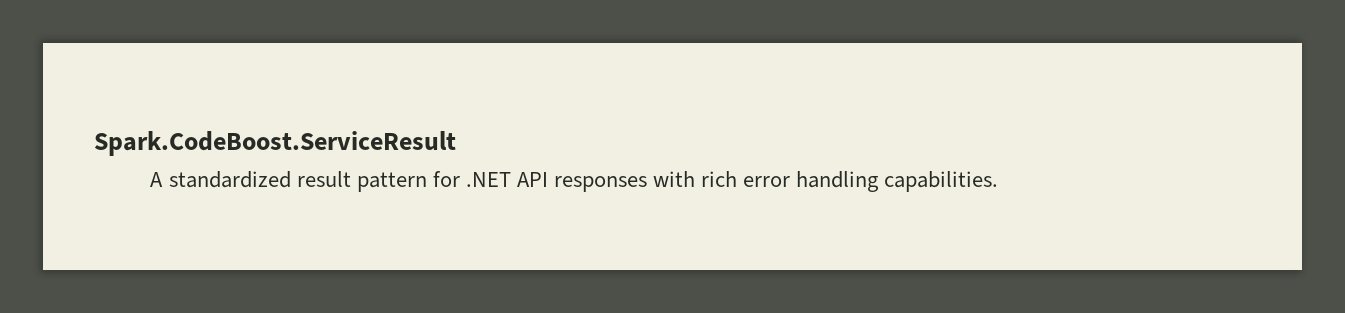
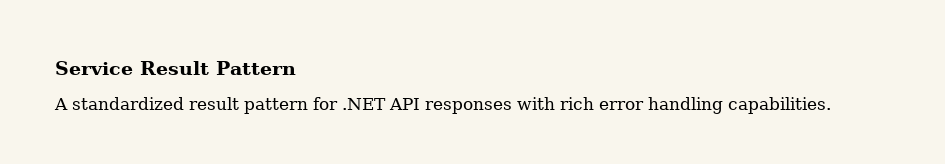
- Spark.CodeBoost.ServiceResult
+ Service Result Pattern

